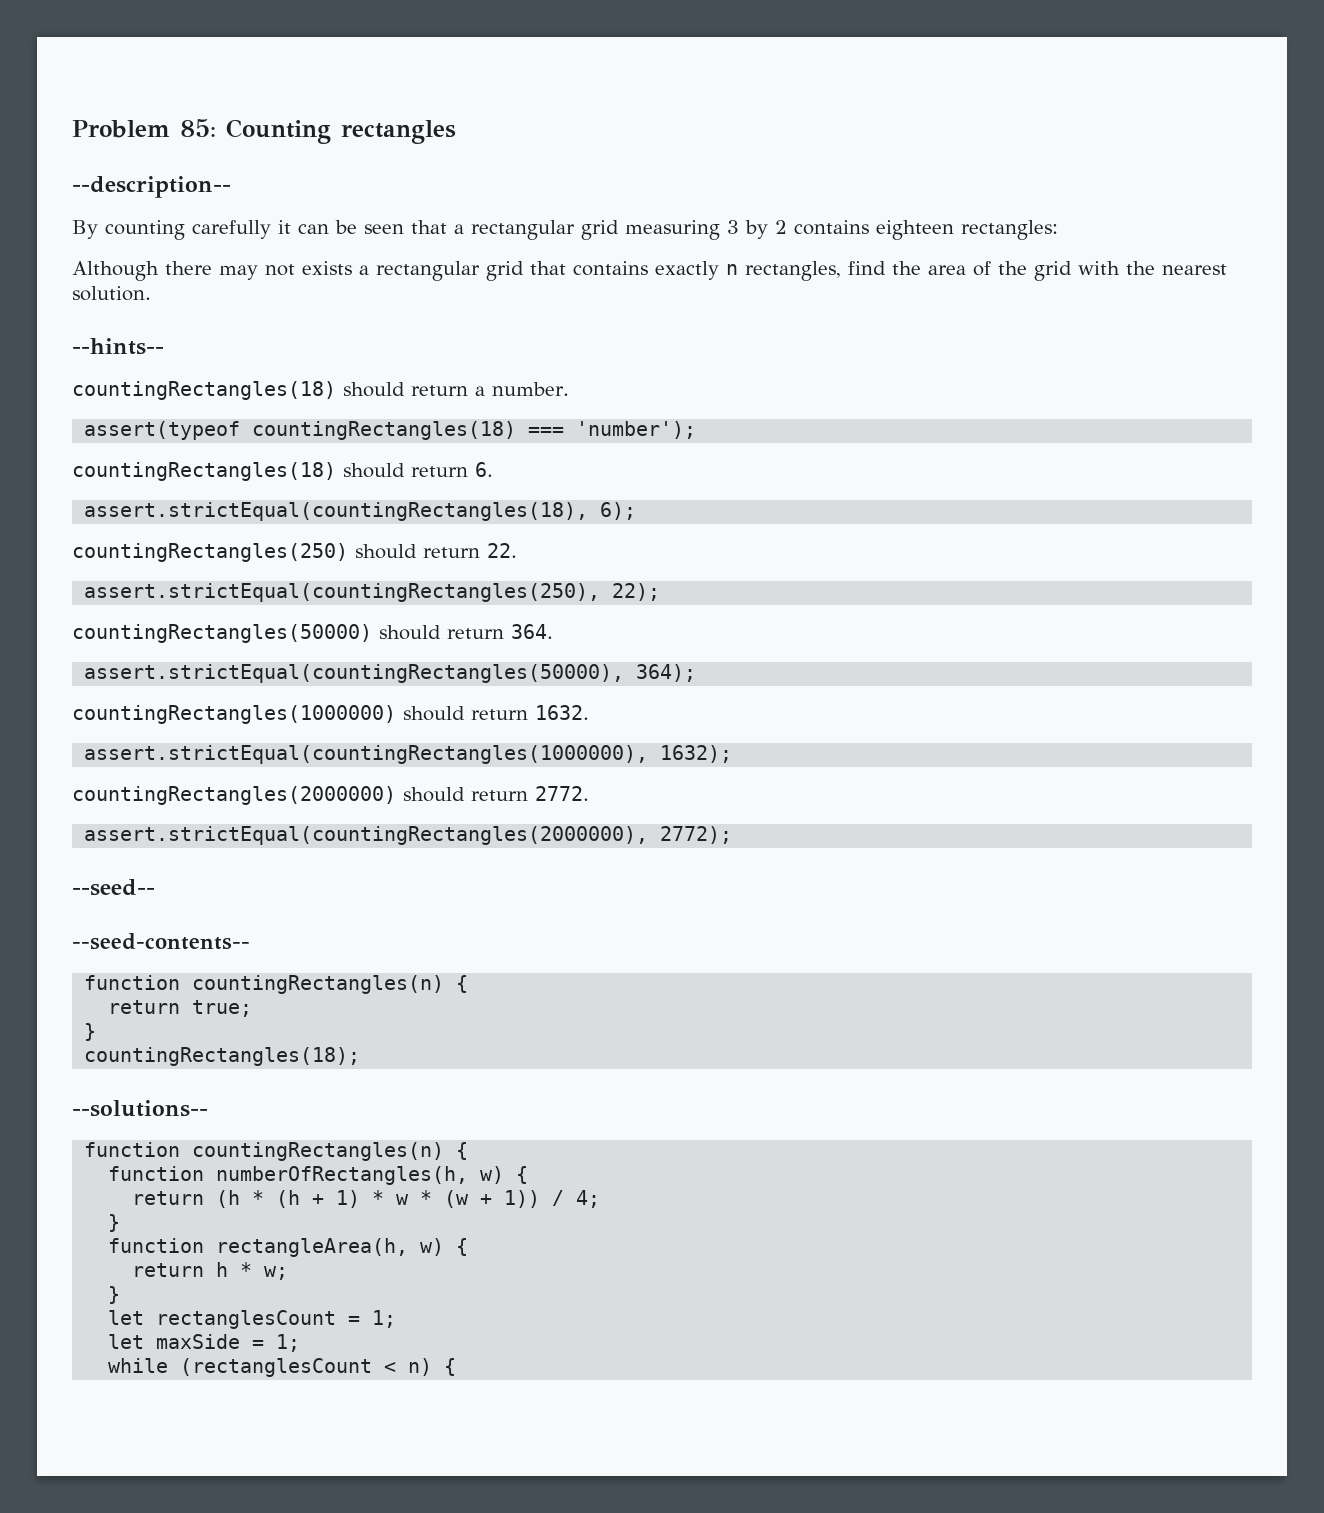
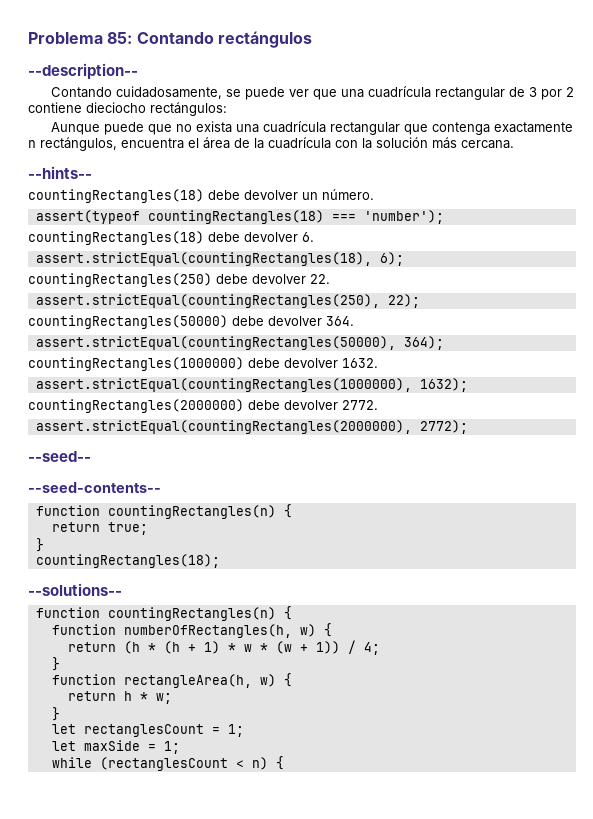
- Problem 85: Counting rectangles
+ Problema 85: Contando rectángulos
  --description--
- By counting carefully it can be seen that a rectangular grid measuring 3 by 2 contains eighteen rectangles:
- Although there may not exists a rectangular grid that contains exactly n rectangles, find the area of the grid with the nearest solution.
+ Contando cuidadosamente, se puede ver que una cuadrícula rectangular de 3 por 2 contiene dieciocho rectángulos:
+ Aunque puede que no exista una cuadrícula rectangular que contenga exactamente n rectángulos, encuentra el área de la cuadrícula con la solución más cercana.
  --hints--
- countingRectangles(18) should return a number.
+ countingRectangles(18) debe devolver un número.
- countingRectangles(18) should return 6.
+ countingRectangles(18) debe devolver 6.
- countingRectangles(250) should return 22.
+ countingRectangles(250) debe devolver 22.
- countingRectangles(50000) should return 364.
+ countingRectangles(50000) debe devolver 364.
- countingRectangles(1000000) should return 1632.
+ countingRectangles(1000000) debe devolver 1632.
- countingRectangles(2000000) should return 2772.
+ countingRectangles(2000000) debe devolver 2772.

